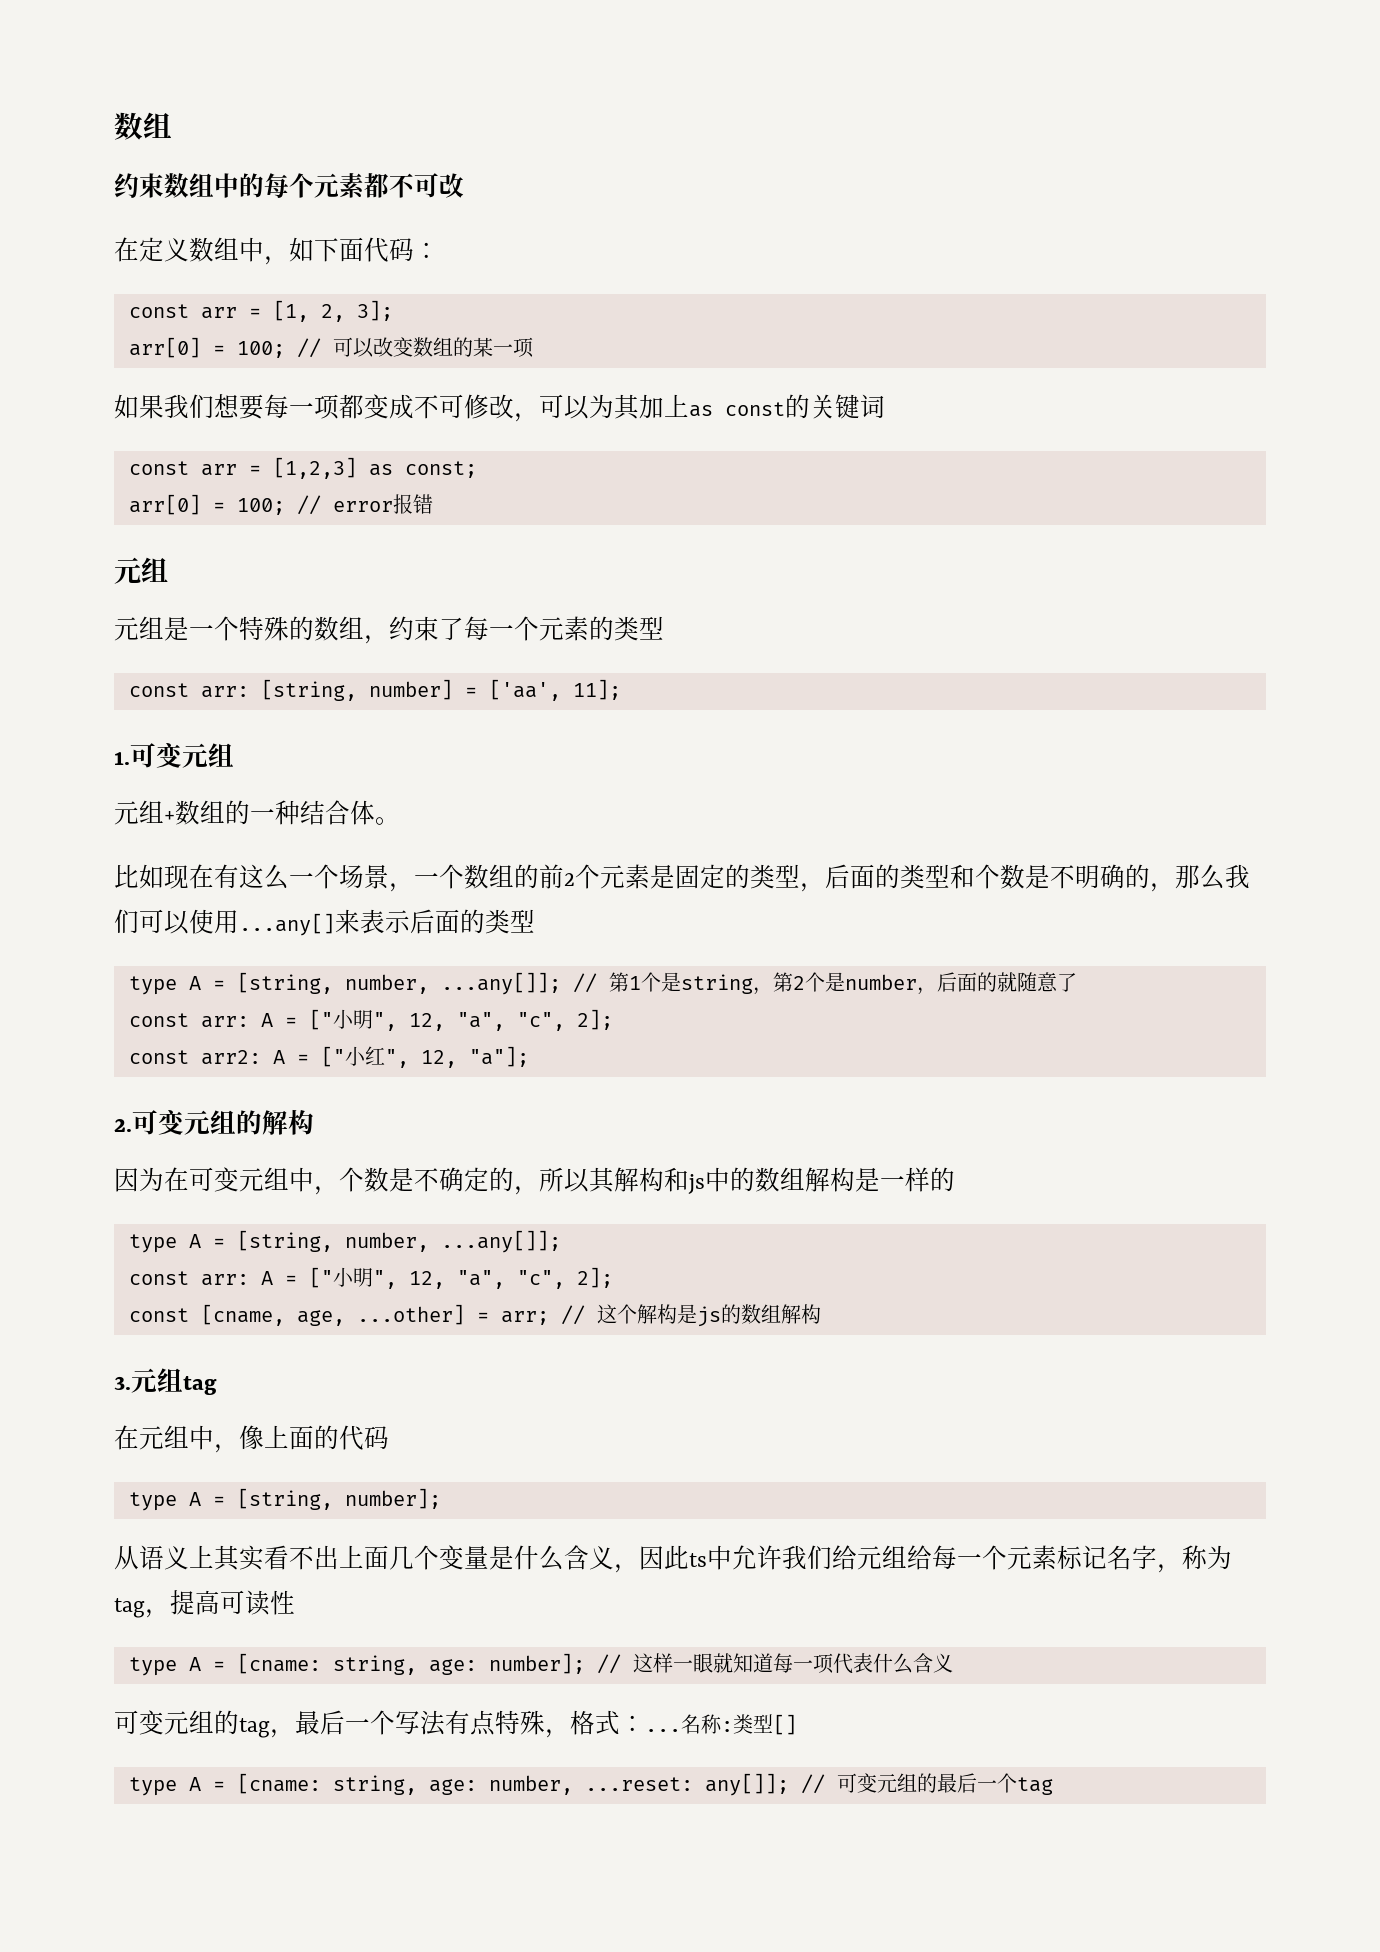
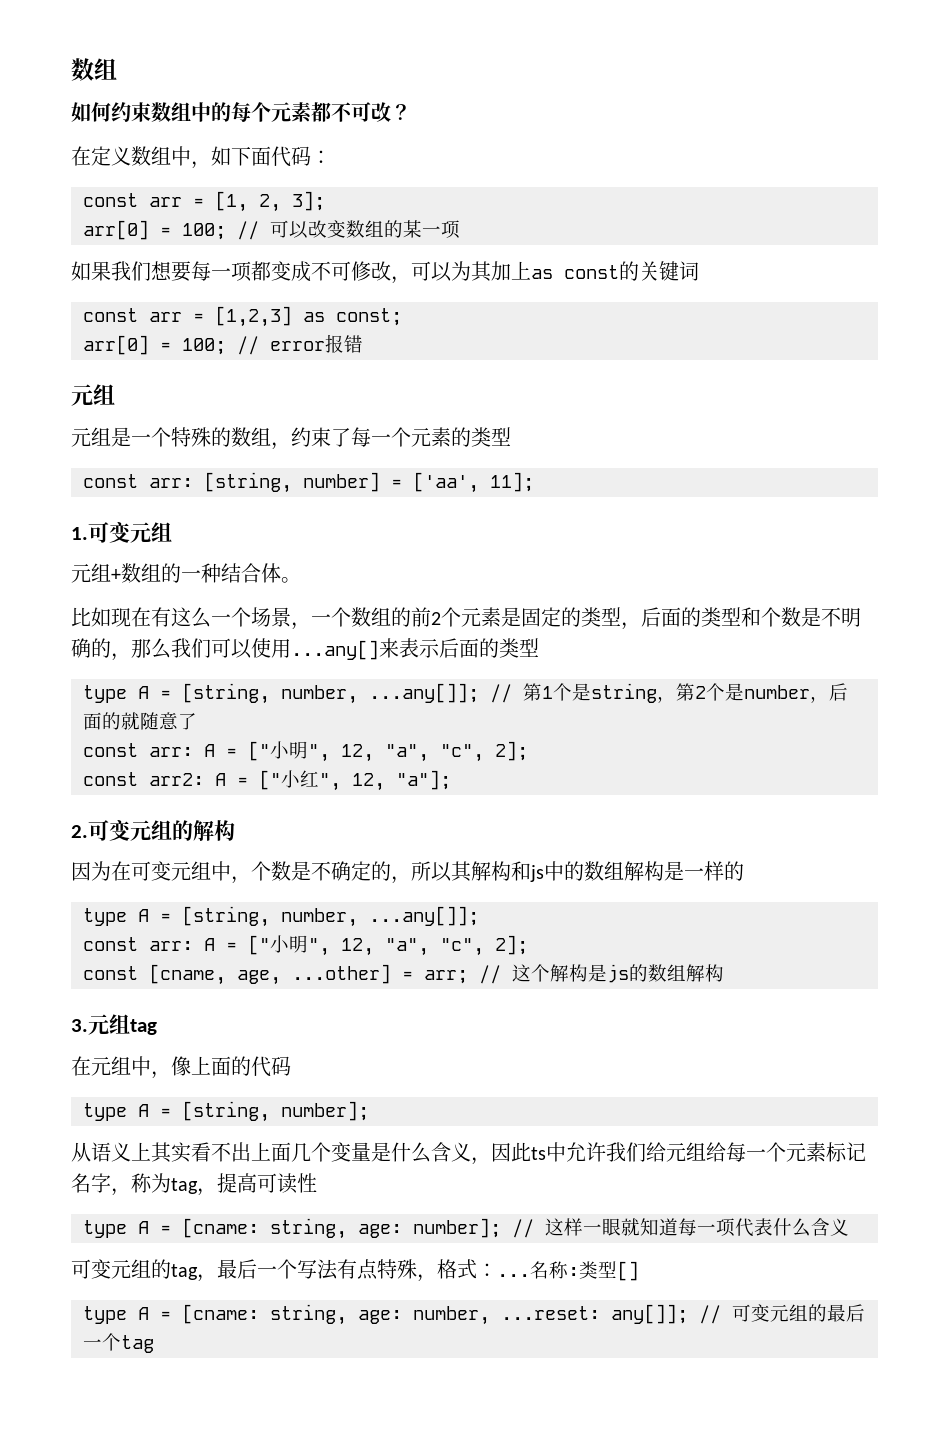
- 约束数组中的每个元素都不可改
+ 如何约束数组中的每个元素都不可改？

